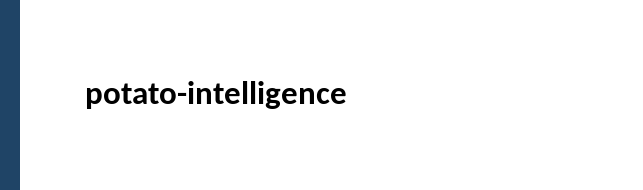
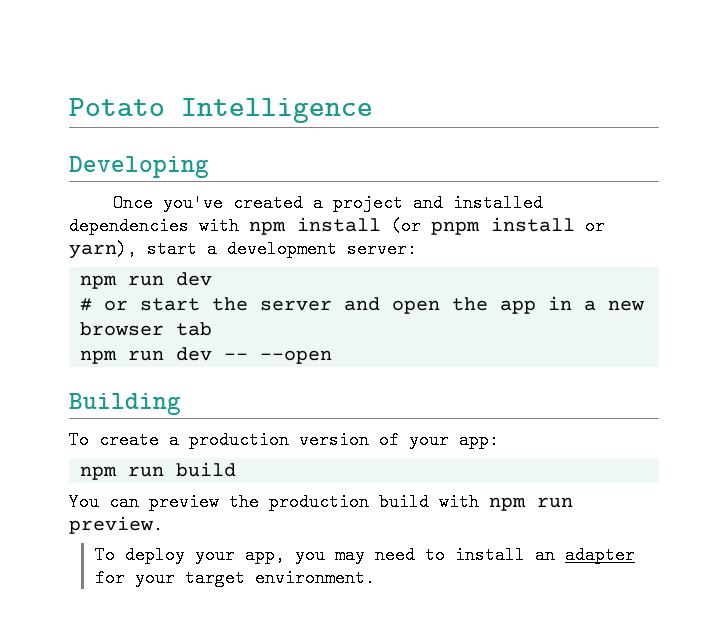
- potato-intelligence
+ Potato Intelligence
+ Developing
+ Once you've created a project and installed dependencies with npm install (or pnpm install or yarn), start a development server:
+ npm run dev
+ # or start the server and open the app in a new browser tab
+ npm run dev -- --open
+ Building
+ To create a production version of your app:
+ npm run build
+ You can preview the production build with npm run preview.
+ To deploy your app, you may need to install an adapter for your target environment.

